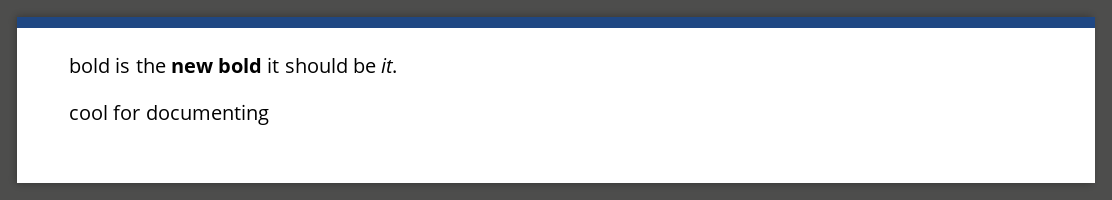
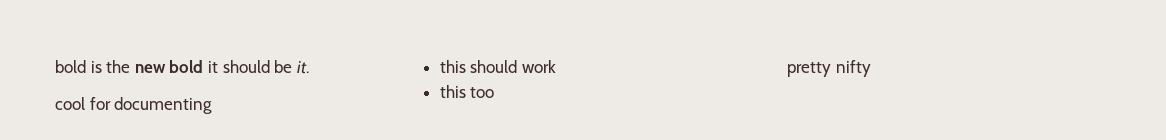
+ this should work
+ this too
+ pretty nifty

